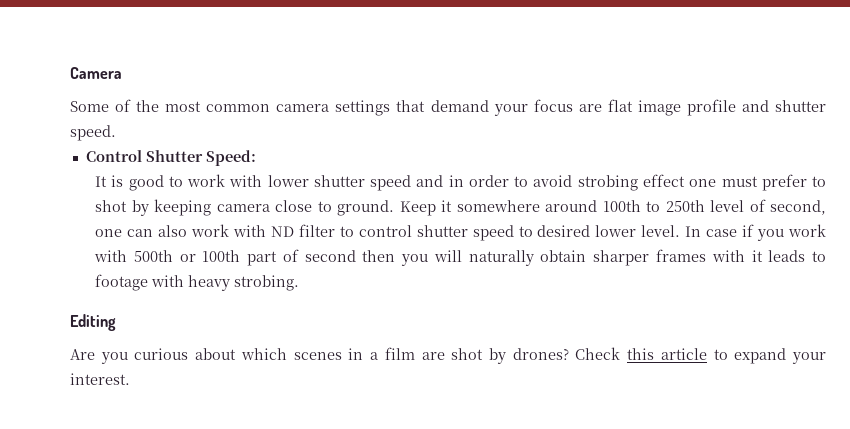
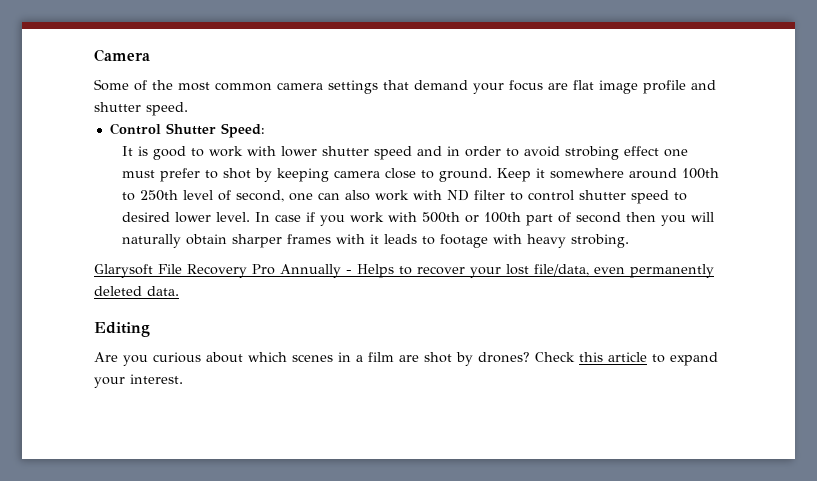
+ Glarysoft File Recovery Pro Annually - Helps to recover your lost file/data, even permanently deleted data.

